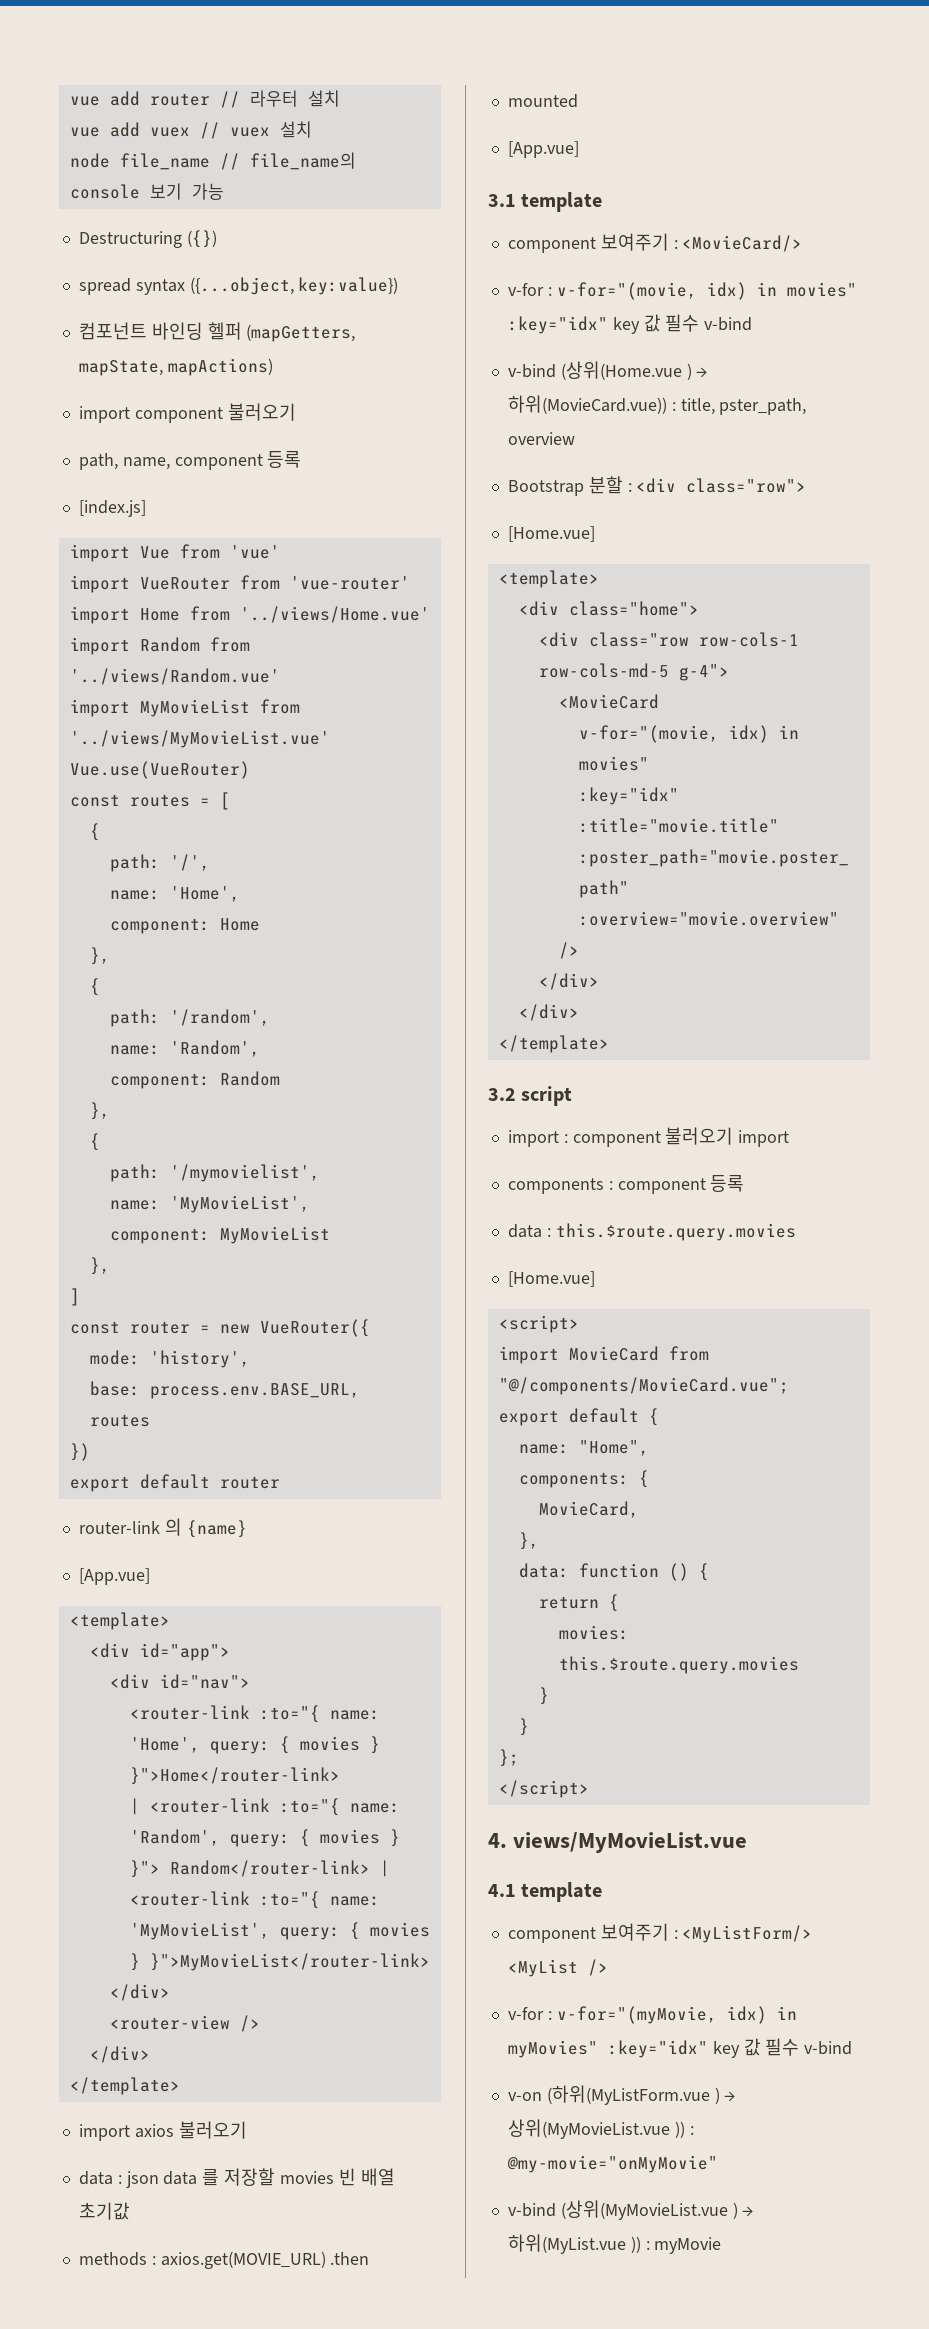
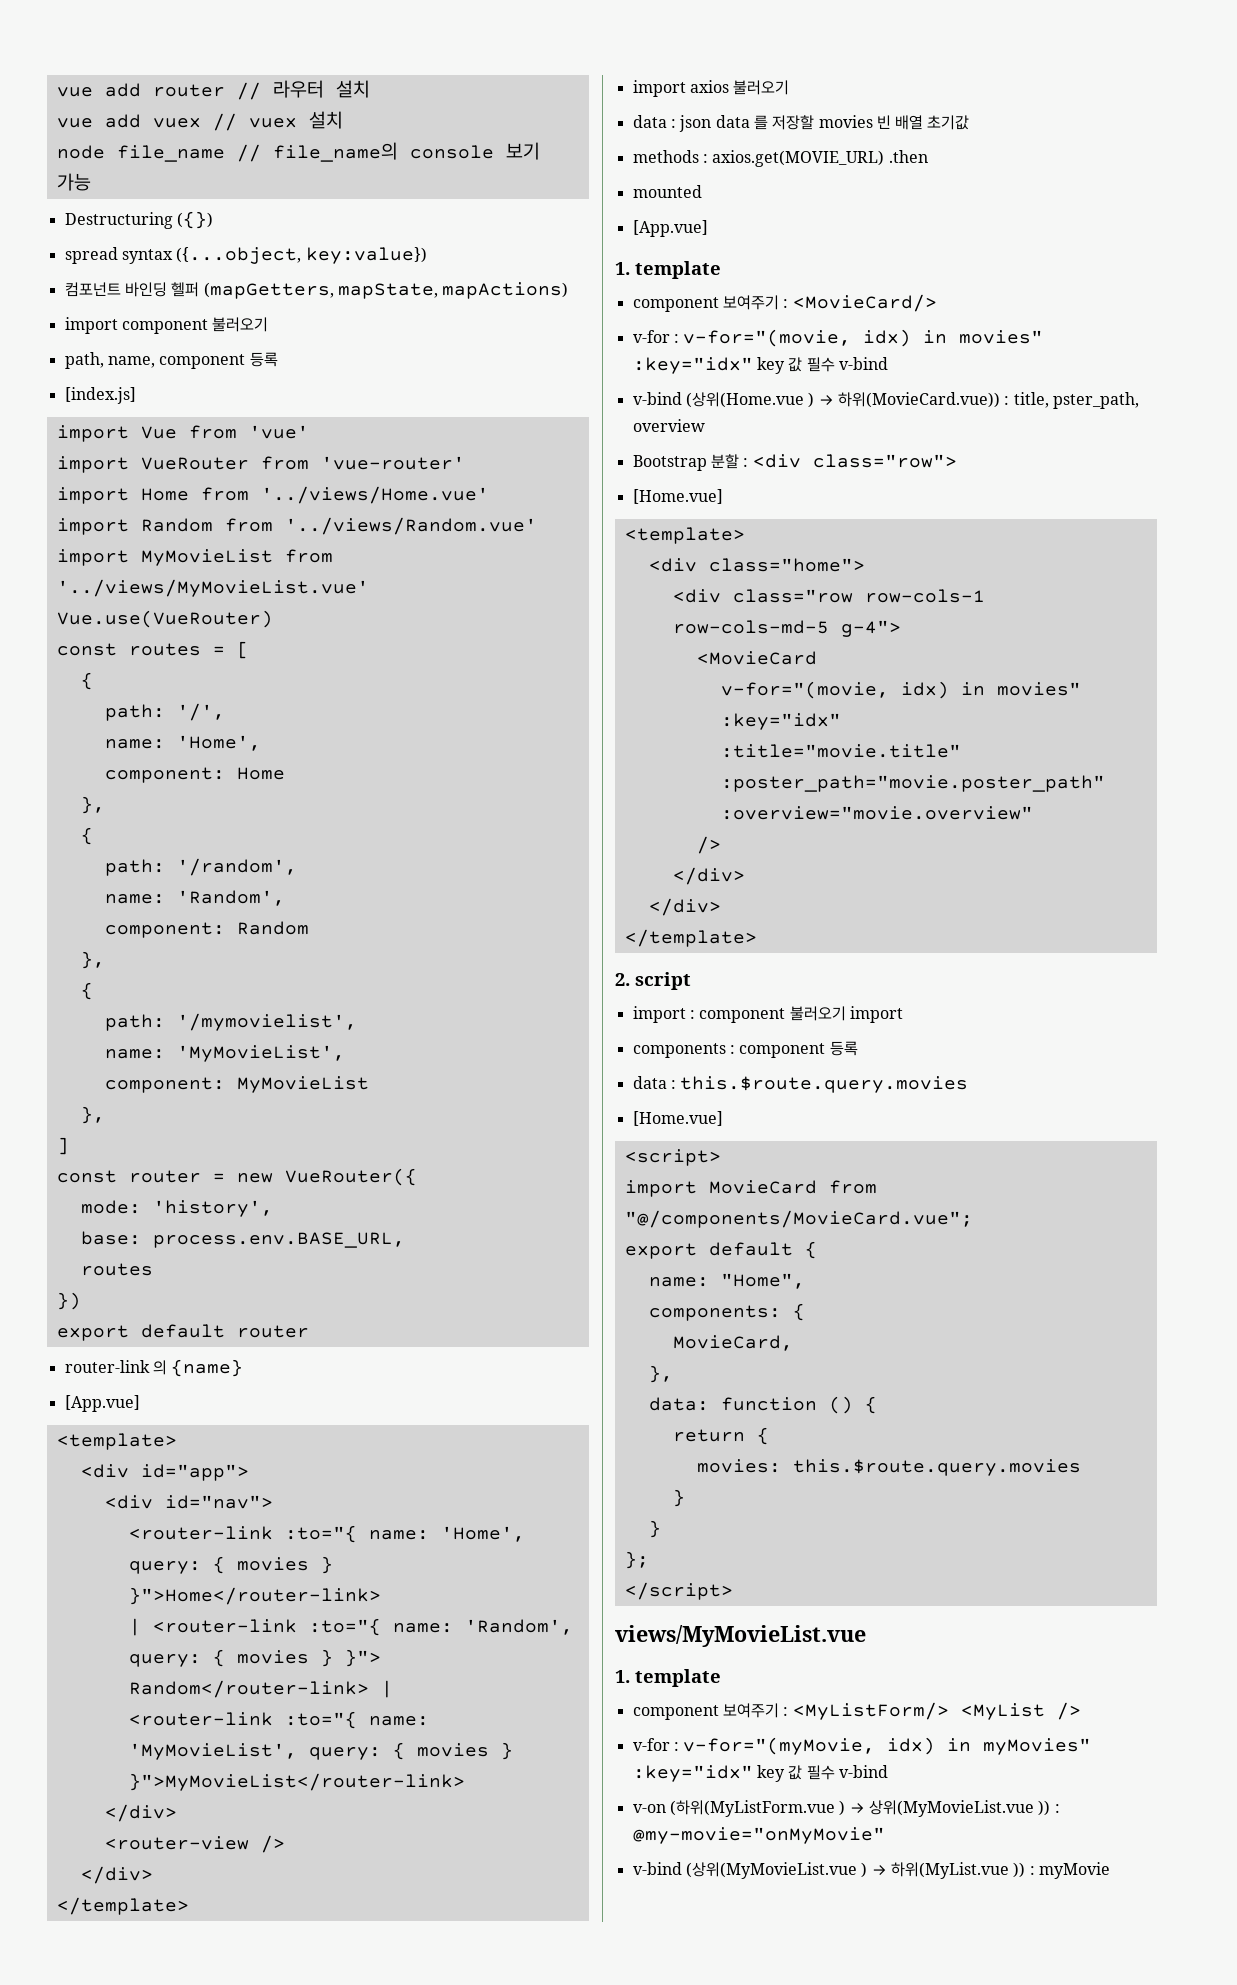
  mounted
  [App.vue]
- 3.1 template
+ 1. template
- 3.2 script
+ 2. script
- 4. views/MyMovieList.vue
- 4.1 template
+ views/MyMovieList.vue
+ 1. template

